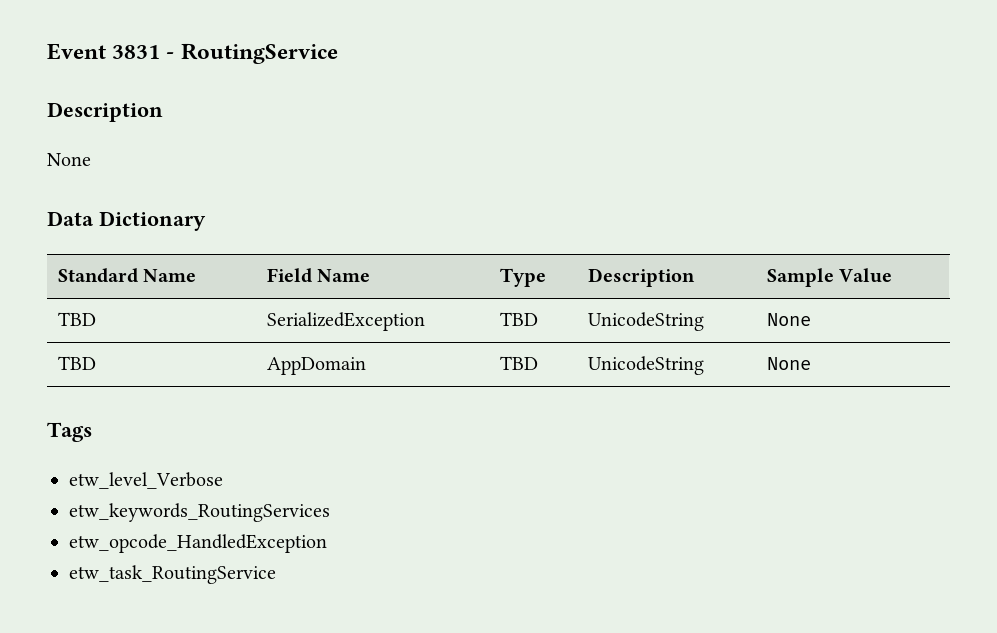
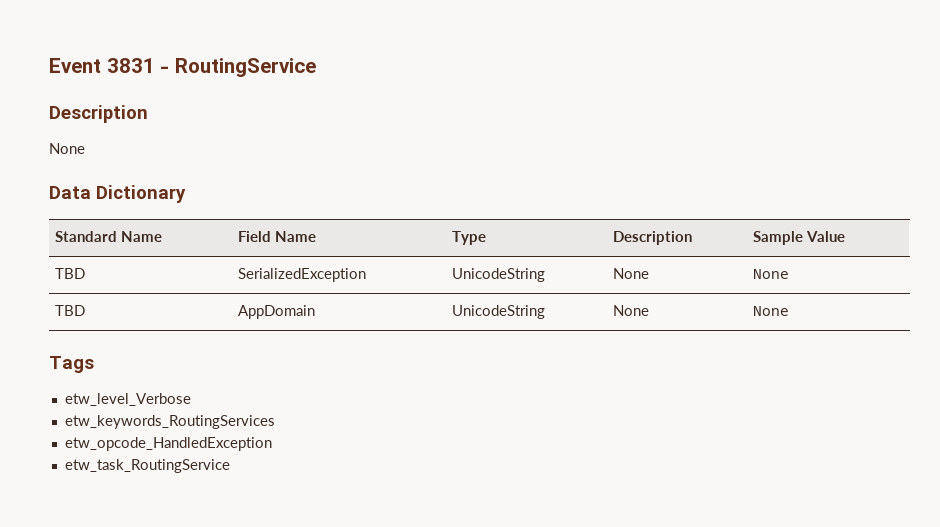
- TBD | SerializedException | TBD | UnicodeString | None
+ TBD | SerializedException | UnicodeString | None | None
- TBD | AppDomain | TBD | UnicodeString | None
+ TBD | AppDomain | UnicodeString | None | None

